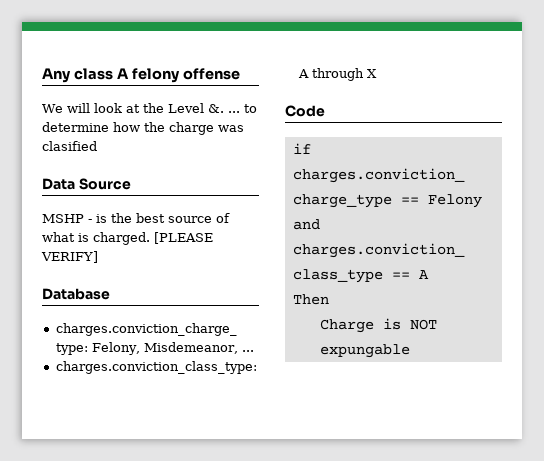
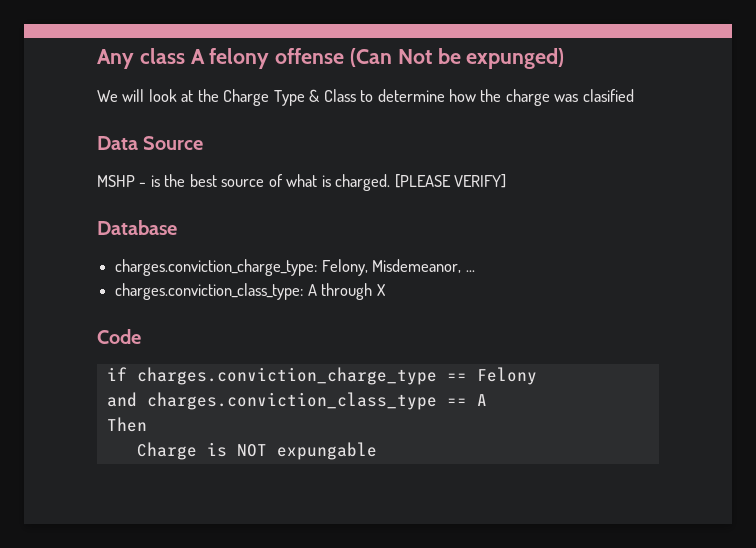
- Any class A felony offense
+ Any class A felony offense (Can Not be expunged)
- We will look at the Level &. ... to determine how the charge was clasified
+ We will look at the Charge Type & Class to determine how the charge was clasified

